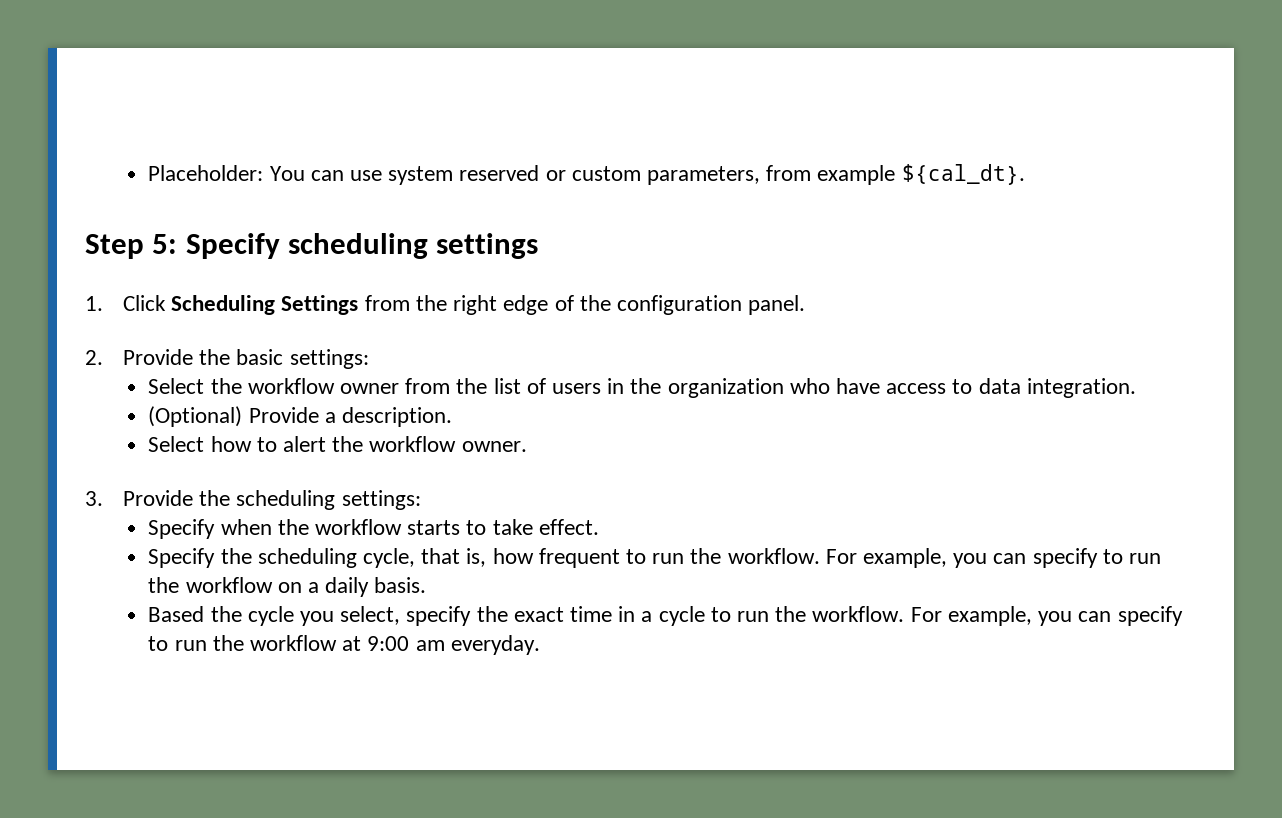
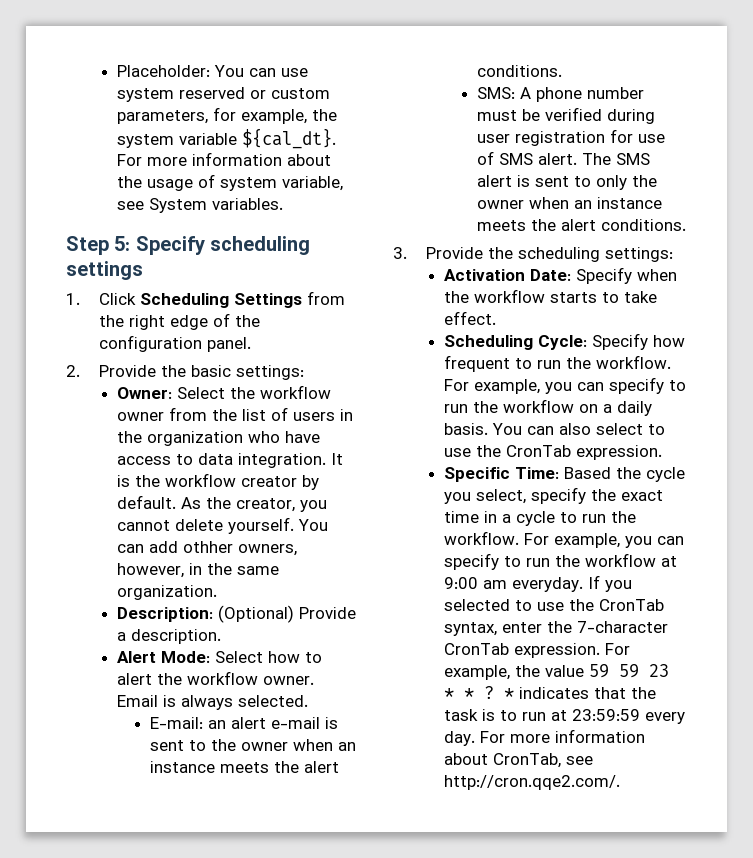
- Placeholder: You can use system reserved or custom parameters, from example ${cal_dt}.
+ Placeholder: You can use system reserved or custom parameters, for example, the system variable ${cal_dt}. For more information about the usage of system variable, see System variables.
- Select the workflow owner from the list of users in the organization who have access to data integration.
- (Optional) Provide a description.
+ Owner: Select the workflow owner from the list of users in the organization who have access to data integration. It is the workflow creator by default. As the creator, you cannot delete yourself. You can add othher owners, however, in the same organization.
+ Description: (Optional) Provide a description.
- Select how to alert the workflow owner.
+ Alert Mode: Select how to alert the workflow owner. Email is always selected.
+ E-mail: an alert e-mail is sent to the owner when an instance meets the alert conditions.
+ SMS: A phone number must be verified during user registration for use of SMS alert. The SMS alert is sent to only the owner when an instance meets the alert conditions.
- Specify when the workflow starts to take effect.
+ Activation Date: Specify when the workflow starts to take effect.
- Specify the scheduling cycle, that is, how frequent to run the workflow.
+ Scheduling Cycle: Specify how frequent to run the workflow.
- For example, you can specify to run the workflow on a daily basis.
- Based the cycle you select, specify the exact time in a cycle to run the workflow.
+ For example, you can specify to run the workflow on a daily basis. You can also select to use the CronTab expression.
+ Specific Time: Based the cycle you select, specify the exact time in a cycle to run the workflow.
+ If you selected to use the CronTab syntax, enter the 7-character CronTab expression. For example, the value 59 59 23 * * ? * indicates that the task is to run at 23:59:59 every day. For more information about CronTab, see http://cron.qqe2.com/.

